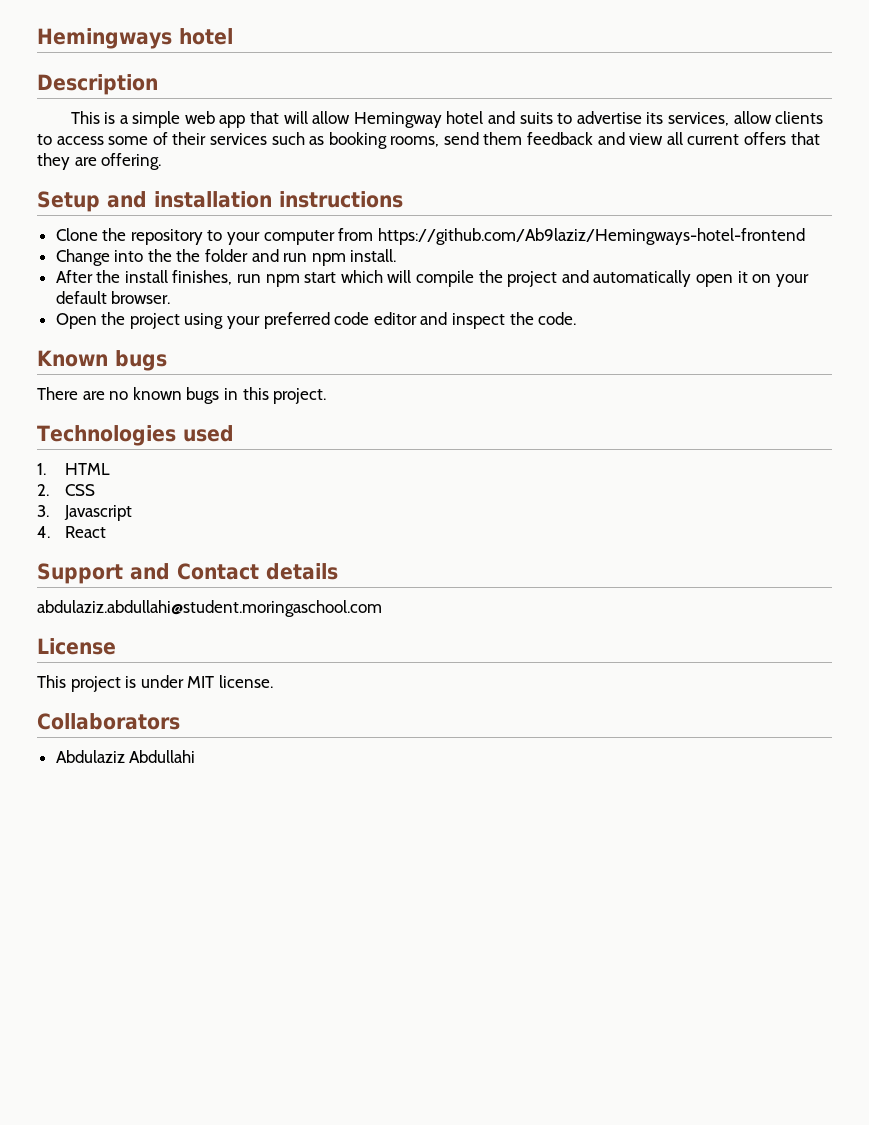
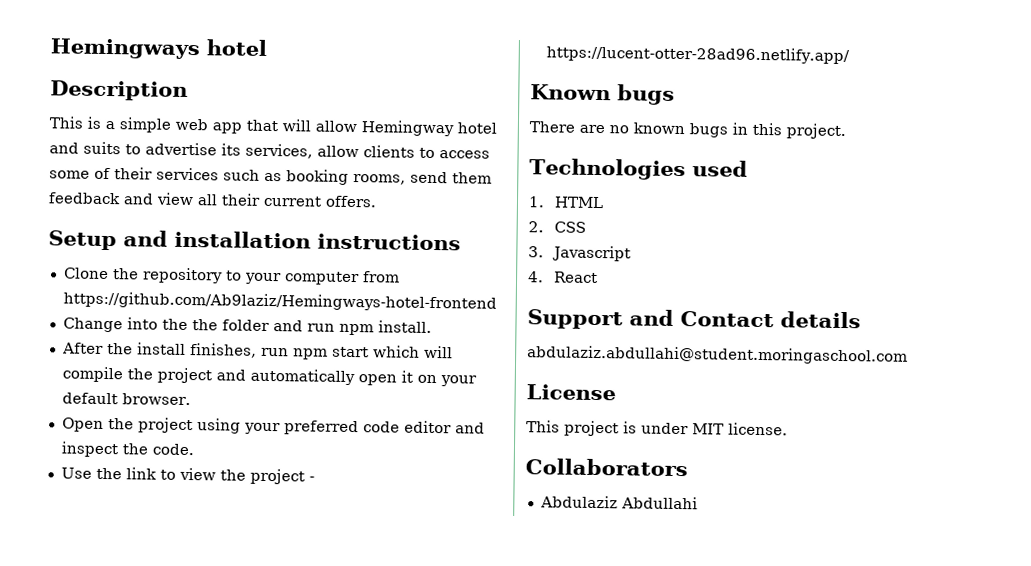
- This is a simple web app that will allow Hemingway hotel and suits to advertise its services, allow clients to access some of their services such as booking rooms, send them feedback and view all current offers that they are offering.
+ This is a simple web app that will allow Hemingway hotel and suits to advertise its services, allow clients to access some of their services such as booking rooms, send them feedback and view all their current offers.
+ Use the link to view the project - https://lucent-otter-28ad96.netlify.app/

